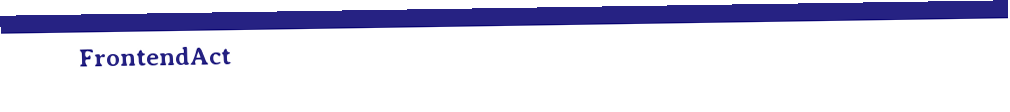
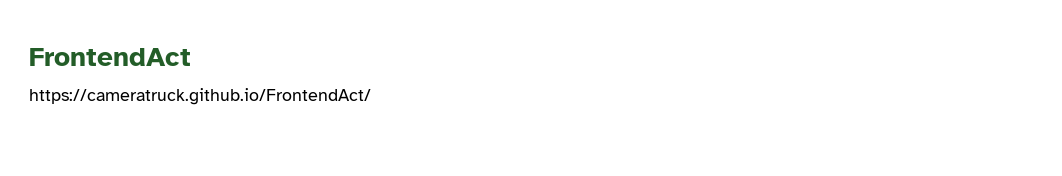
+ https://cameratruck.github.io/FrontendAct/

